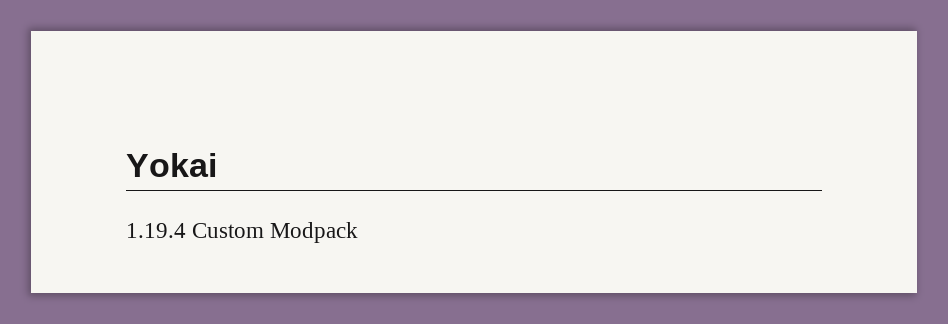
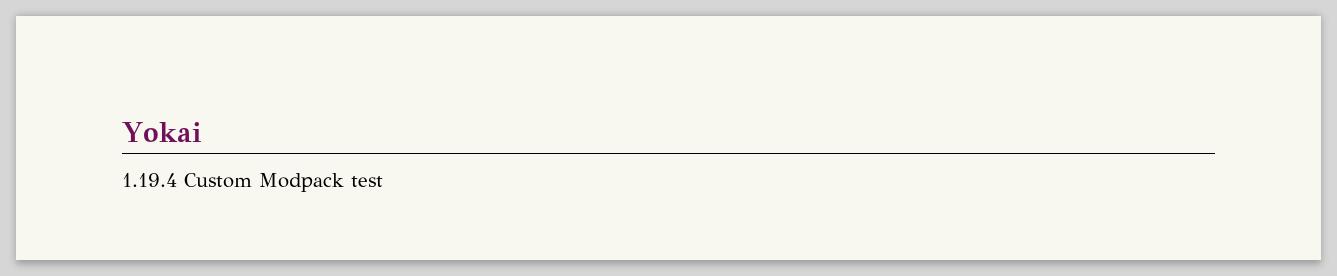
- 1.19.4 Custom Modpack
+ 1.19.4 Custom Modpack test

